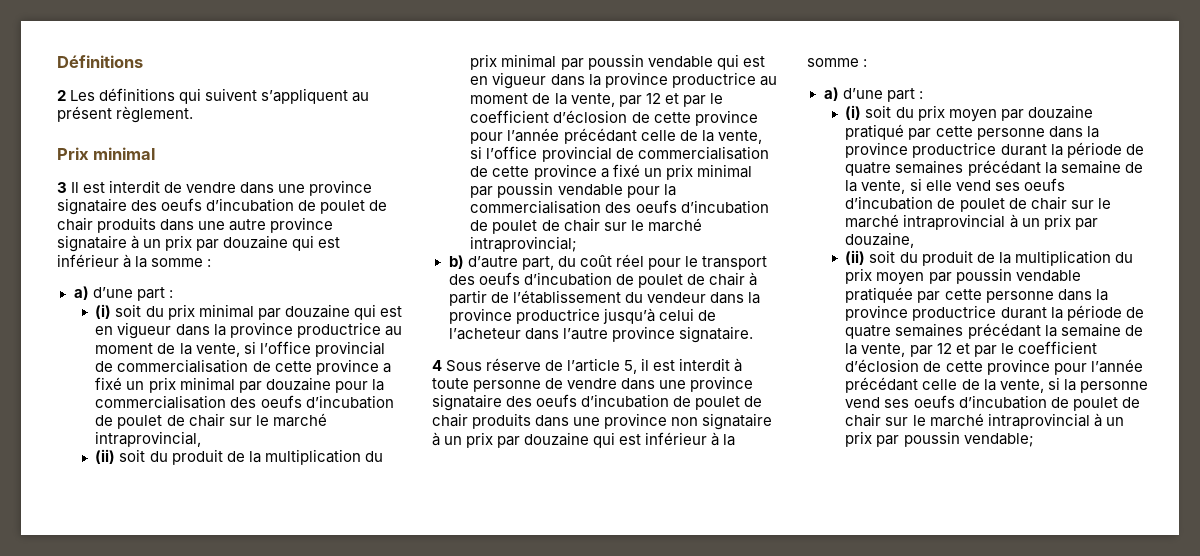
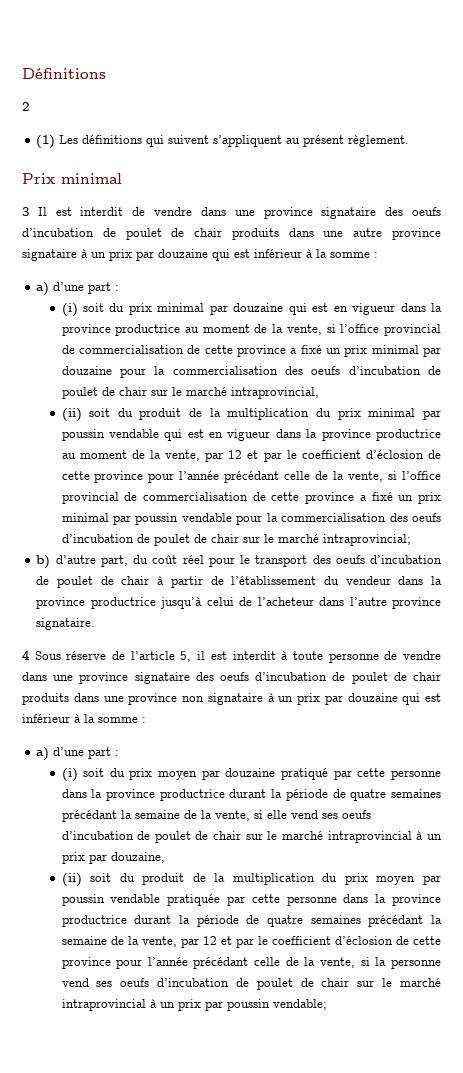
- 2 Les définitions qui suivent s’appliquent au présent règlement.
+ 2
+ (1) Les définitions qui suivent s’appliquent au présent règlement.

